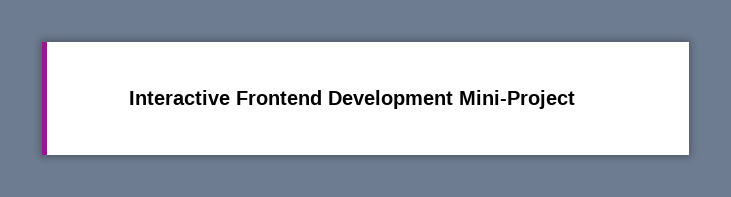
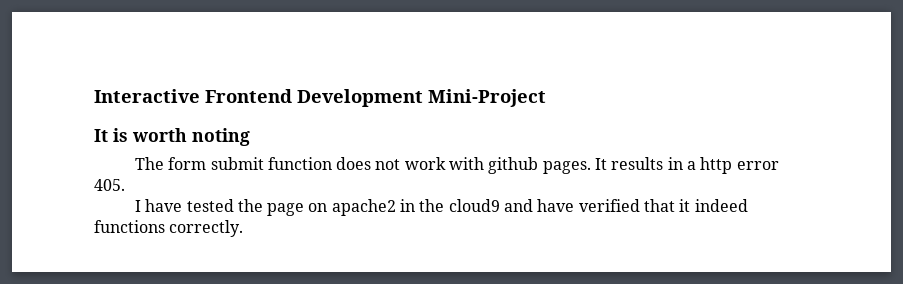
+ It is worth noting
+ The form submit function does not work with github pages. It results in a http error 405.
+ I have tested the page on apache2 in the cloud9 and have verified that it indeed functions correctly.

